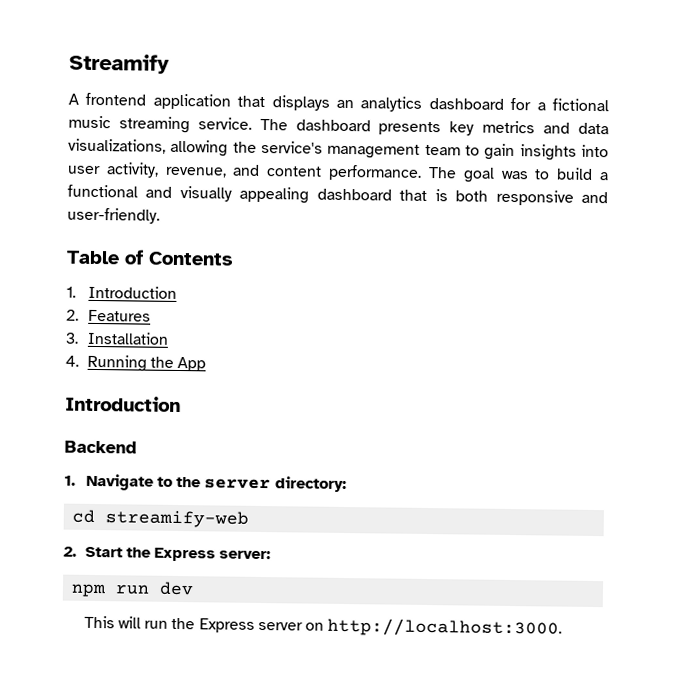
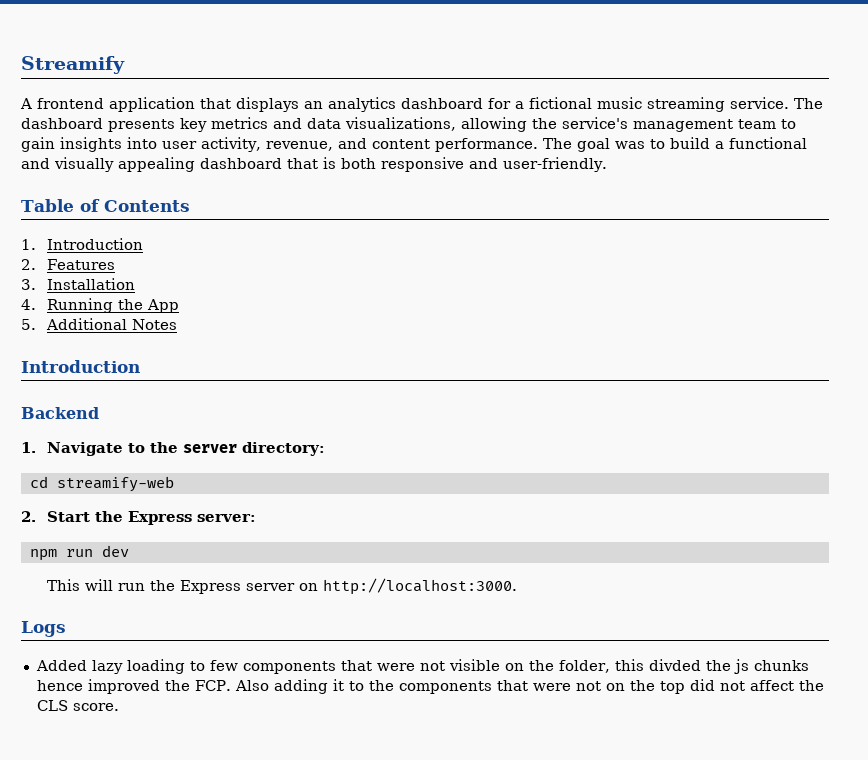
+ 5. Additional Notes
+ Logs
+ Added lazy loading to few components that were not visible on the folder, this divded the js chunks hence improved the FCP. Also adding it to the components that were not on the top did not affect the CLS score.

